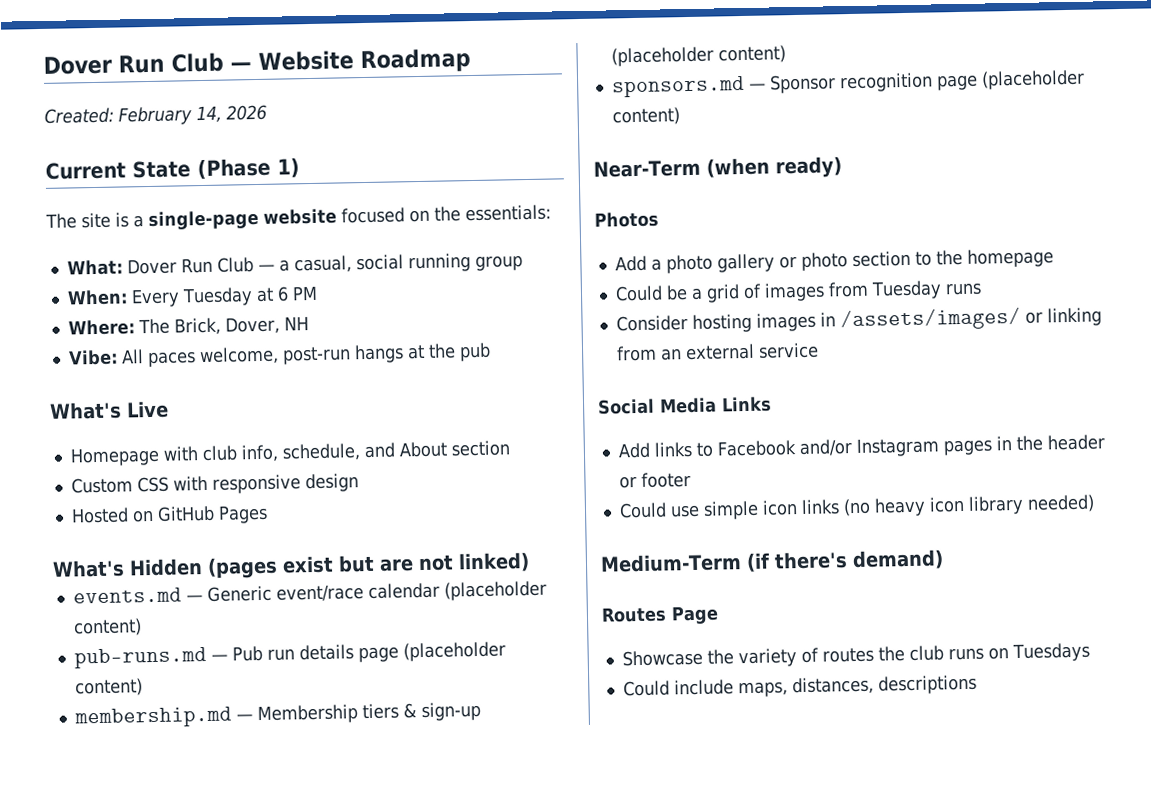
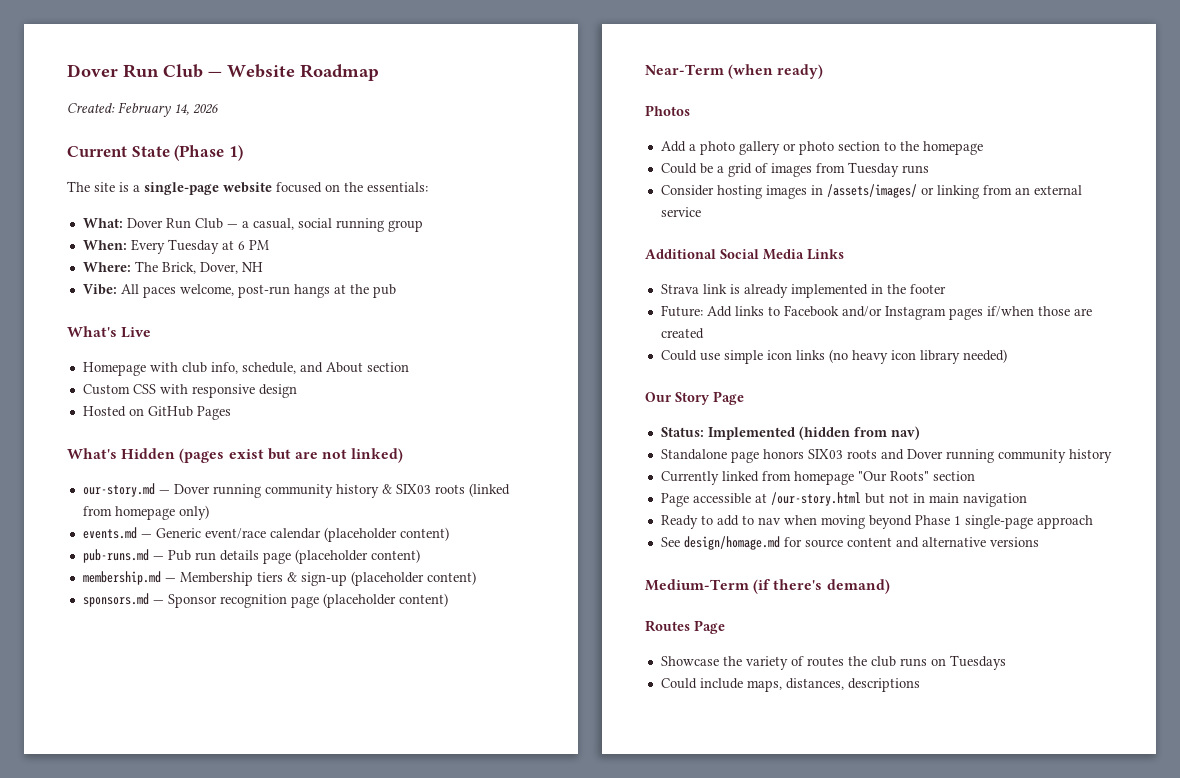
+ our-story.md — Dover running community history & SIX03 roots (linked from homepage only)
- Social Media Links
+ Additional Social Media Links
- Add links to Facebook and/or Instagram pages in the header or footer
+ Strava link is already implemented in the footer
+ Future: Add links to Facebook and/or Instagram pages if/when those are created
+ Our Story Page
+ Status: Implemented (hidden from nav)
+ Standalone page honors SIX03 roots and Dover running community history
+ Currently linked from homepage "Our Roots" section
+ Page accessible at /our-story.html but not in main navigation
+ Ready to add to nav when moving beyond Phase 1 single-page approach
+ See design/homage.md for source content and alternative versions

